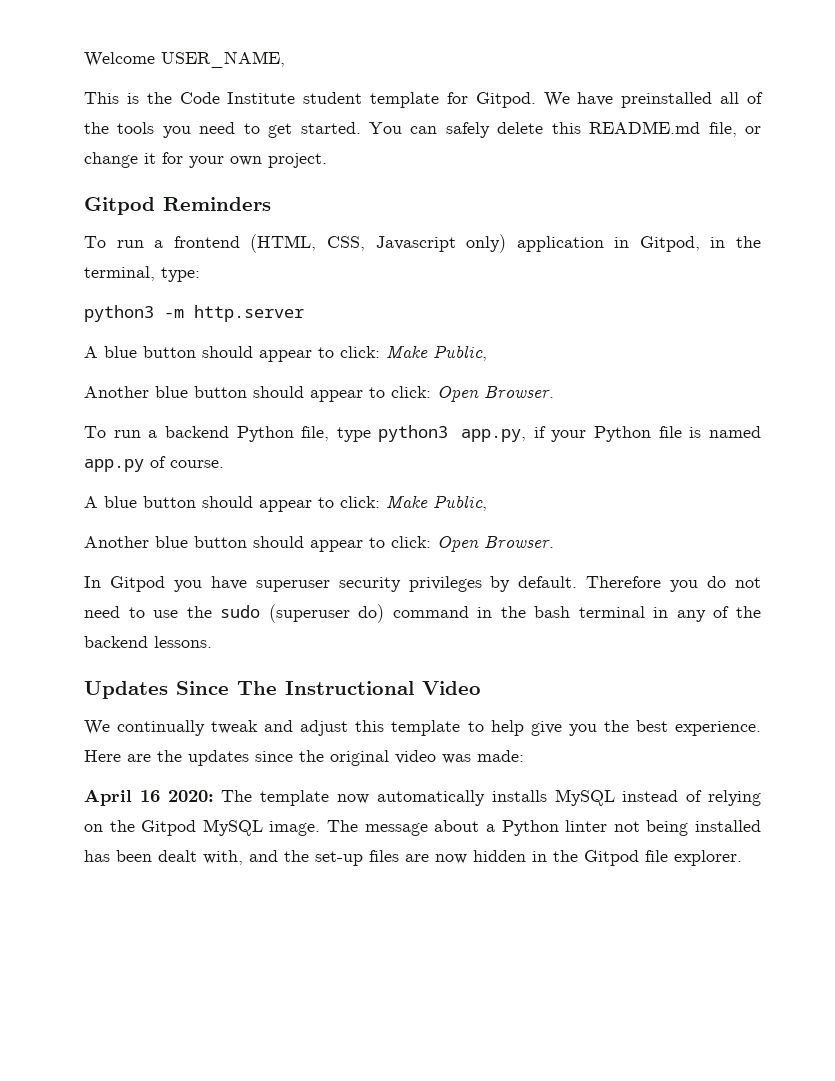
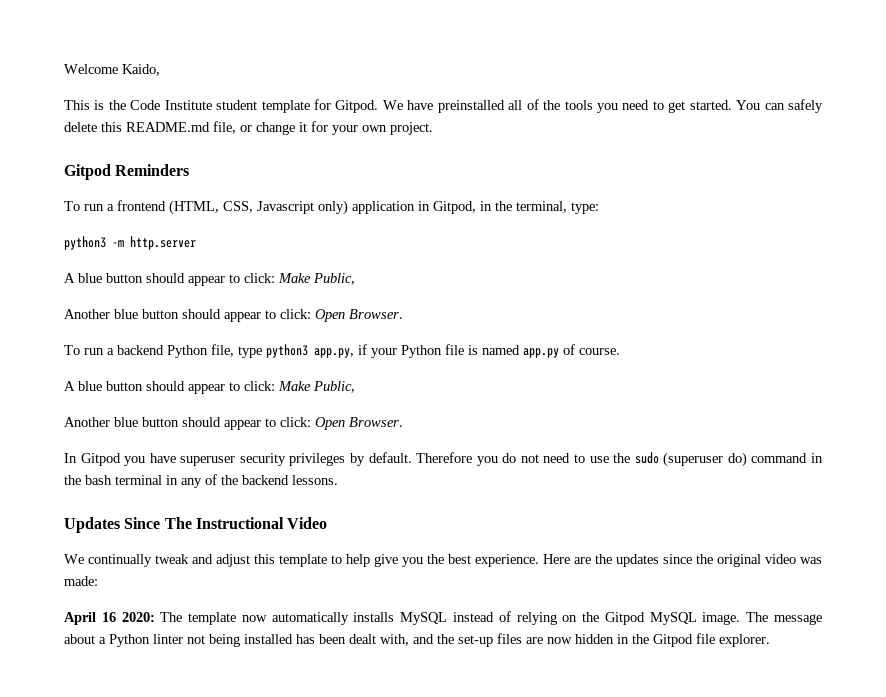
- Welcome USER_NAME,
+ Welcome Kaido,

